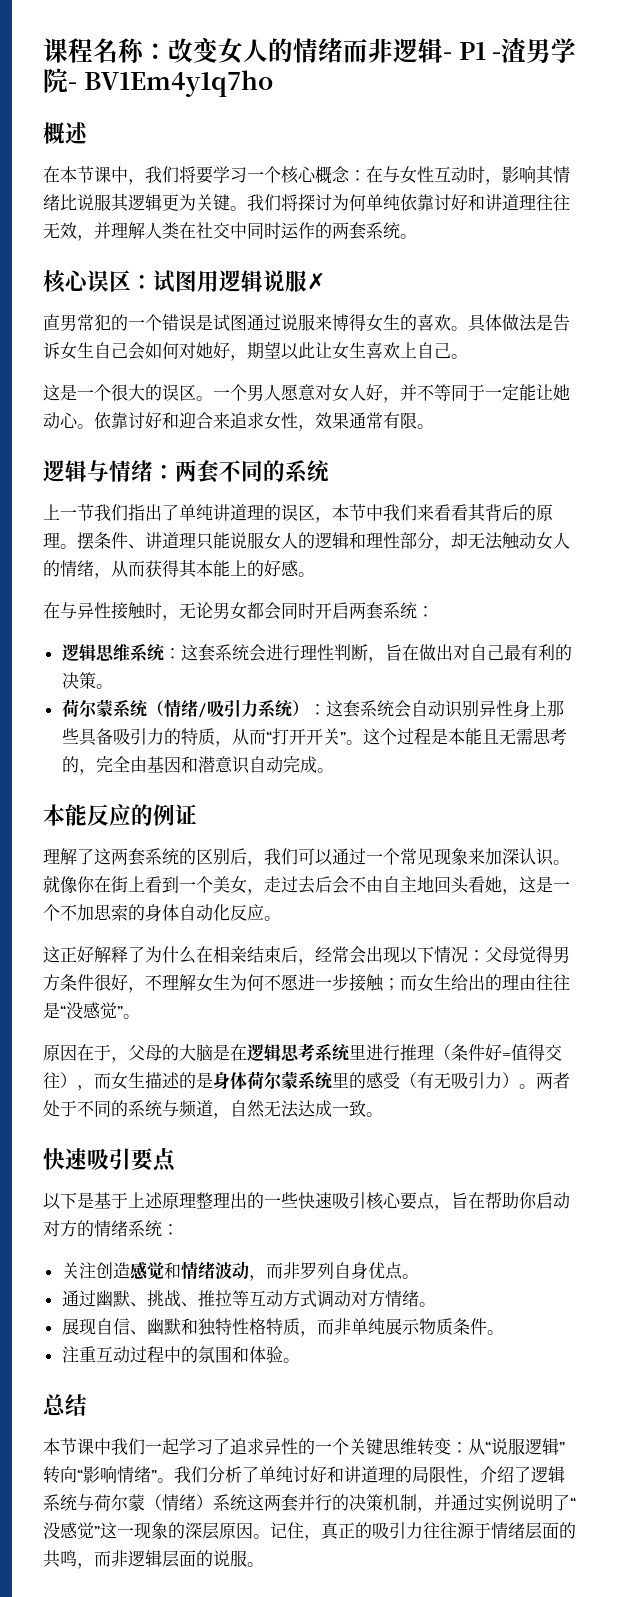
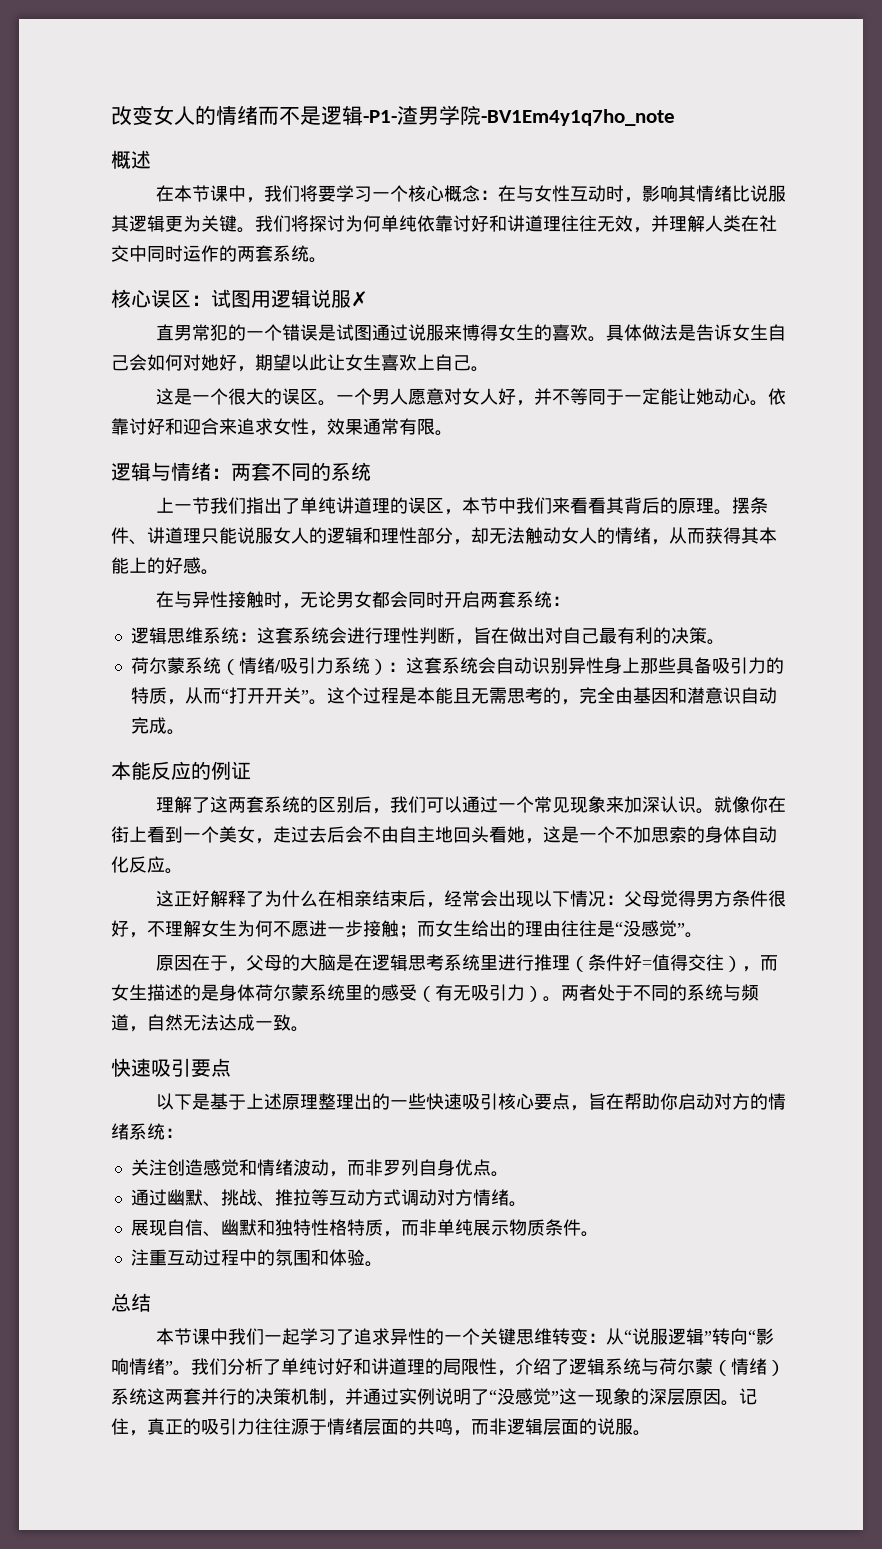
- 课程名称：改变女人的情绪而非逻辑- P1 -渣男学院- BV1Em4y1q7ho
+ 改变女人的情绪而不是逻辑-P1-渣男学院-BV1Em4y1q7ho_note

